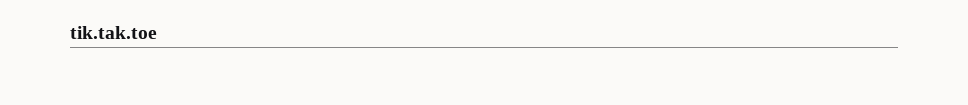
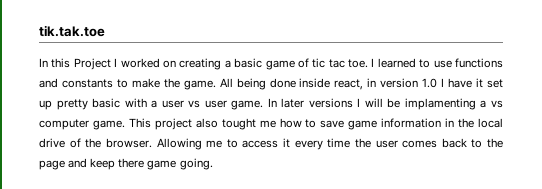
+ In this Project I worked on creating a basic game of tic tac toe. I learned to use functions and constants to make the game. All being done inside react, in version 1.0 I have it set up pretty basic with a user vs user game. In later versions I will be implamenting a vs computer game. This project also tought me how to save game information in the local drive of the browser. Allowing me to access it every time the user comes back to the page and keep there game going.

